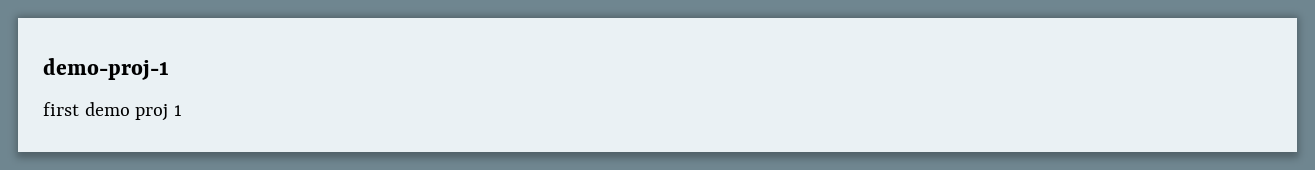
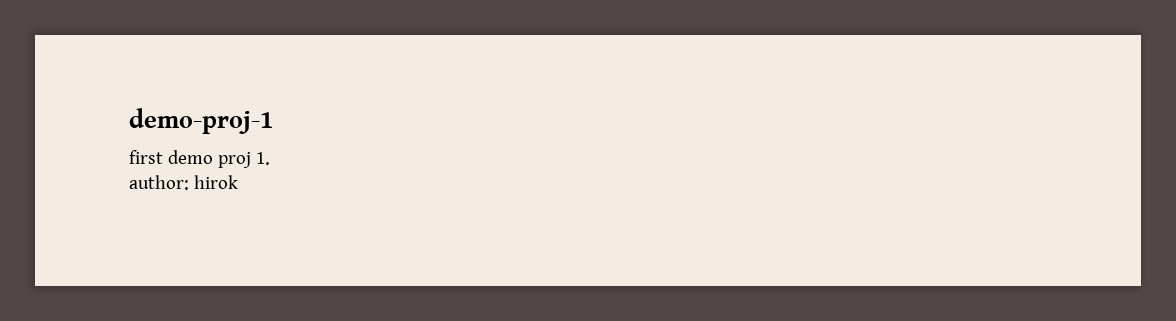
- first demo proj 1
+ first demo proj 1.
+ author: hirok

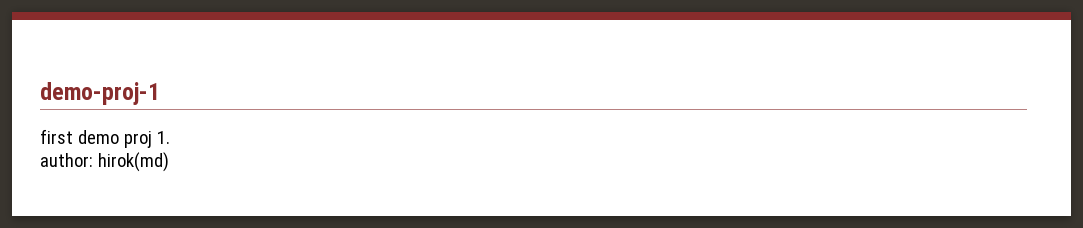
- author: hirok
+ author: hirok(md)

